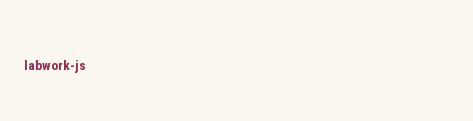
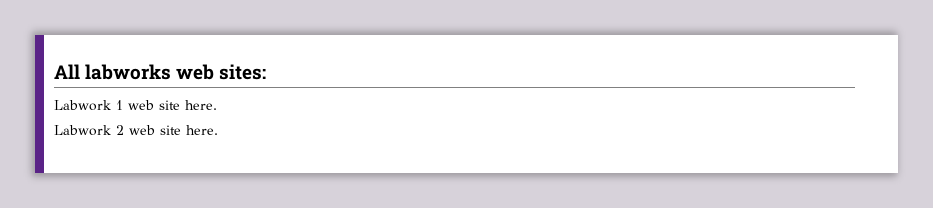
- labwork-js
+ All labworks web sites:
+ Labwork 1 web site here.
+ Labwork 2 web site here.

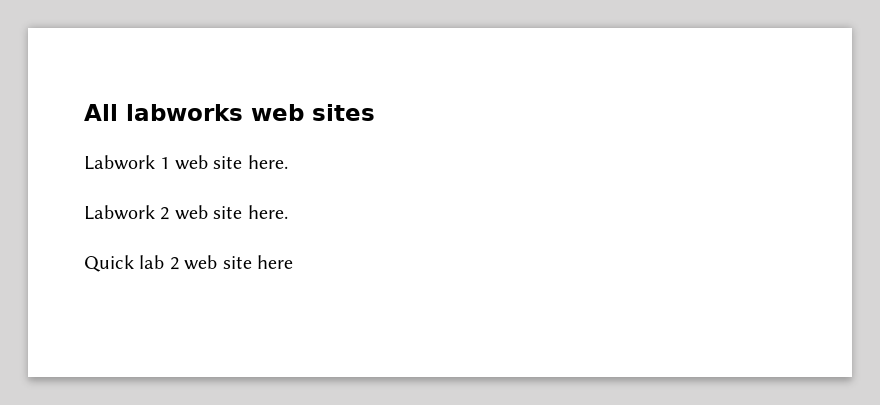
- All labworks web sites:
+ All labworks web sites
+ Quick lab 2 web site here

